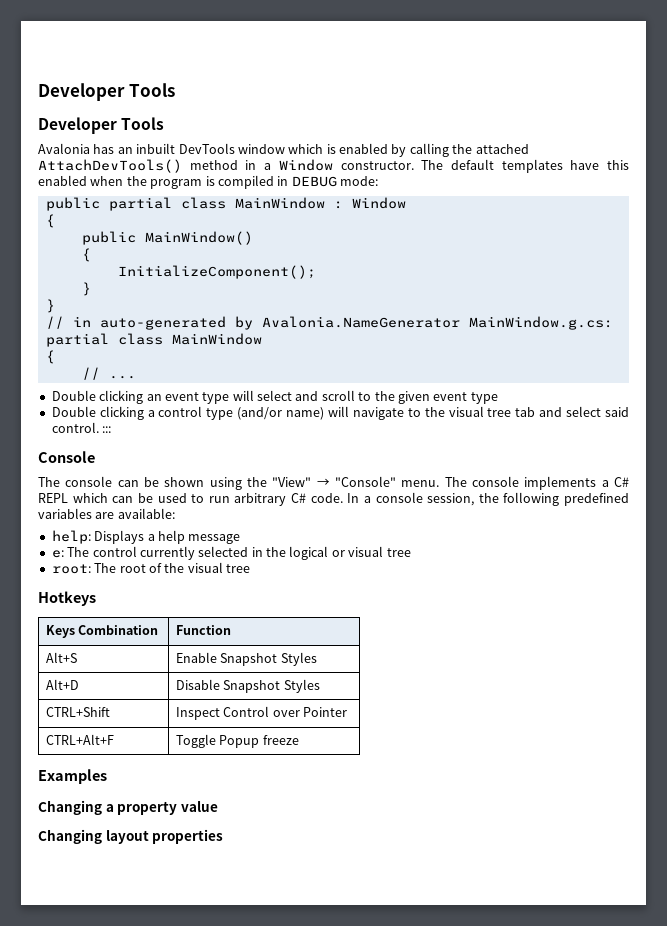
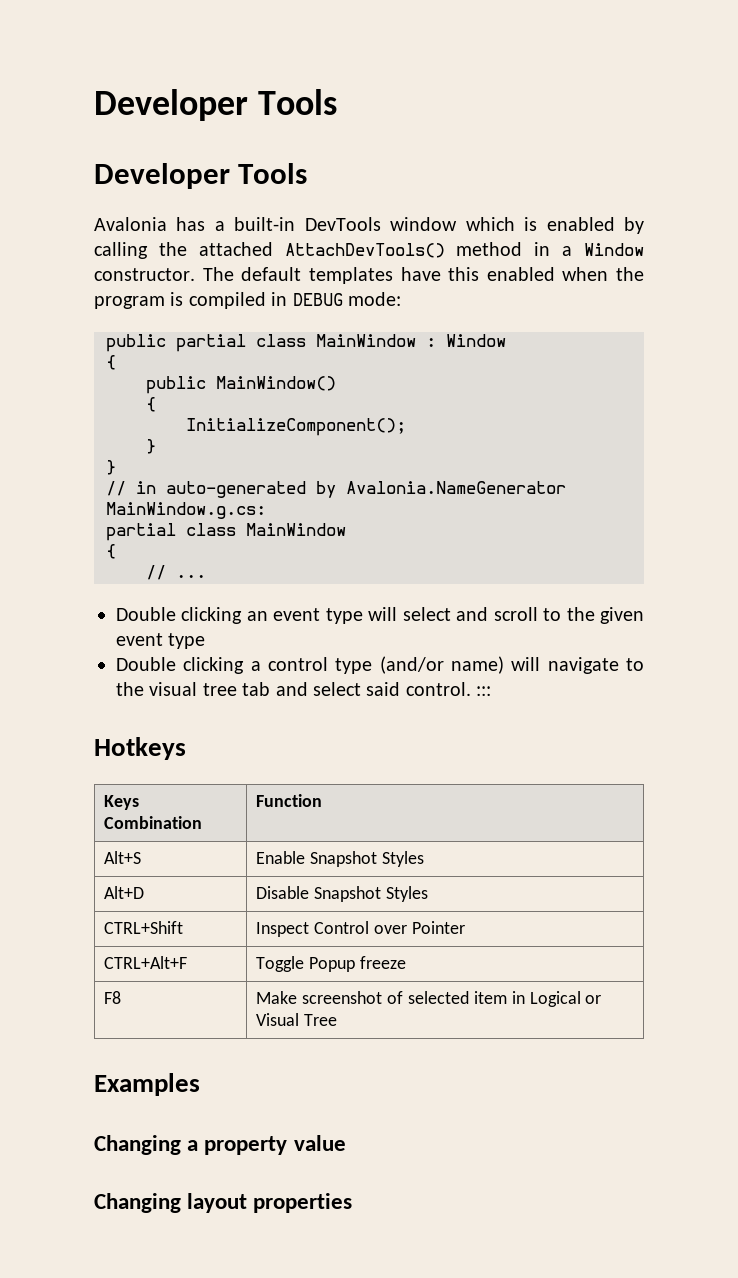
- Avalonia has an inbuilt DevTools window which is enabled by calling the attached AttachDevTools() method in a Window constructor.
+ Avalonia has a built-in DevTools window which is enabled by calling the attached AttachDevTools() method in a Window constructor.
- Console
- The console can be shown using the "View" → "Console" menu. The console implements a C# REPL which can be used to run arbitrary C# code. In a console session, the following predefined variables are available:
- help: Displays a help message
- e: The control currently selected in the logical or visual tree
- root: The root of the visual tree
+ F8 | Make screenshot of selected item in Logical or Visual Tree

